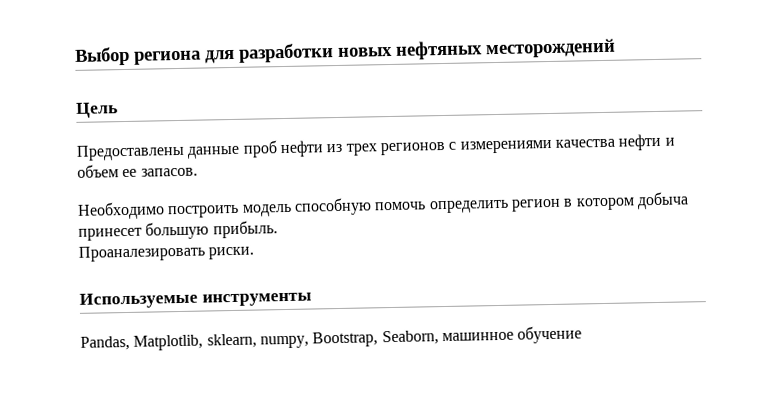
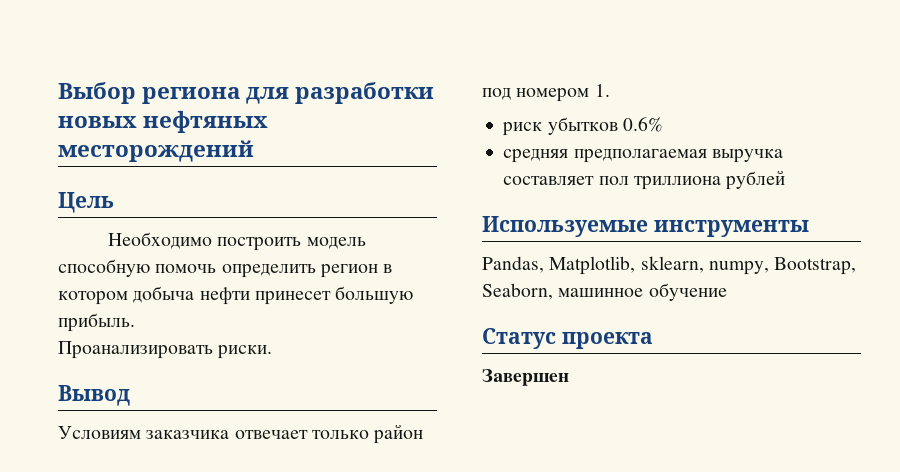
- Предоставлены данные проб нефти из трех регионов с измерениями качества нефти и объем ее запасов.
- Необходимо построить модель способную помочь определить регион в котором добыча принесет большую прибыль.
+ Необходимо построить модель способную помочь определить регион в котором добыча нефти принесет большую прибыль.
- Проаналезировать риски.
+ Проанализировать риски.
+ Вывод
+ Условиям заказчика отвечает только район под номером 1.
+ риск убытков 0.6%
+ средняя предполагаемая выручка составляет пол триллиона рублей
+ Статус проекта
+ Завершен

